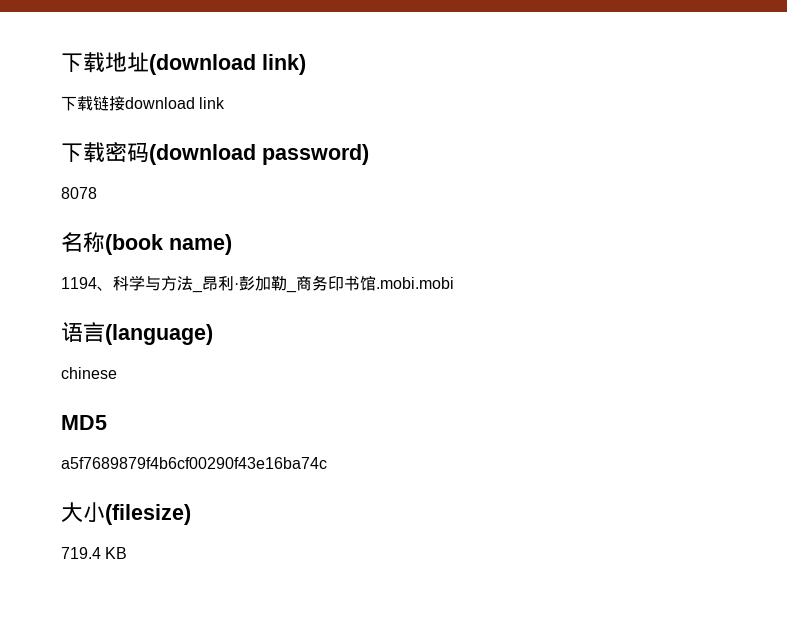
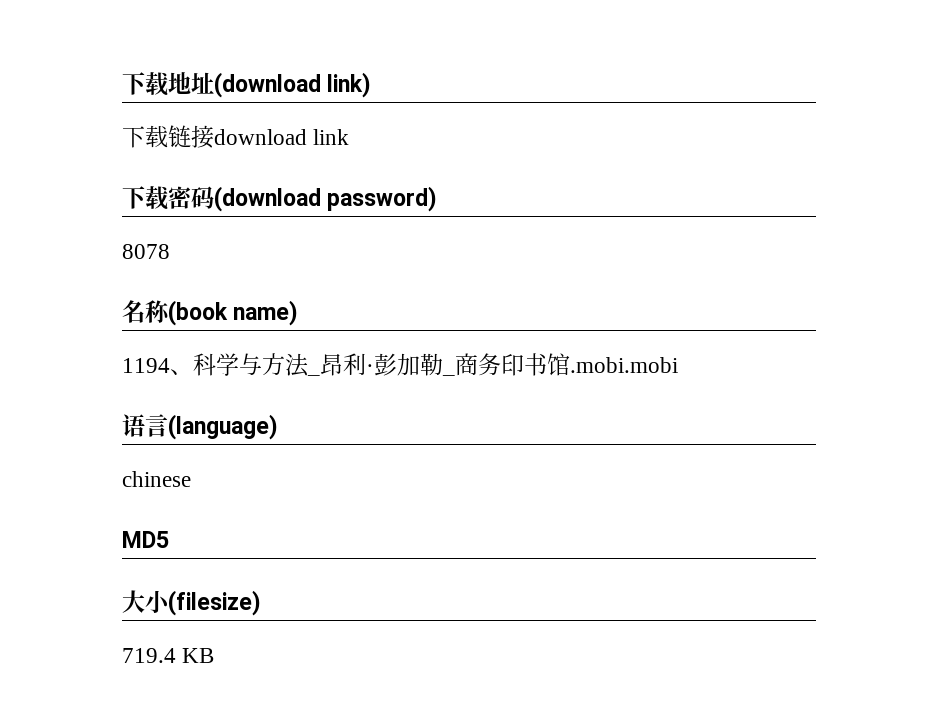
- a5f7689879f4b6cf00290f43e16ba74c

